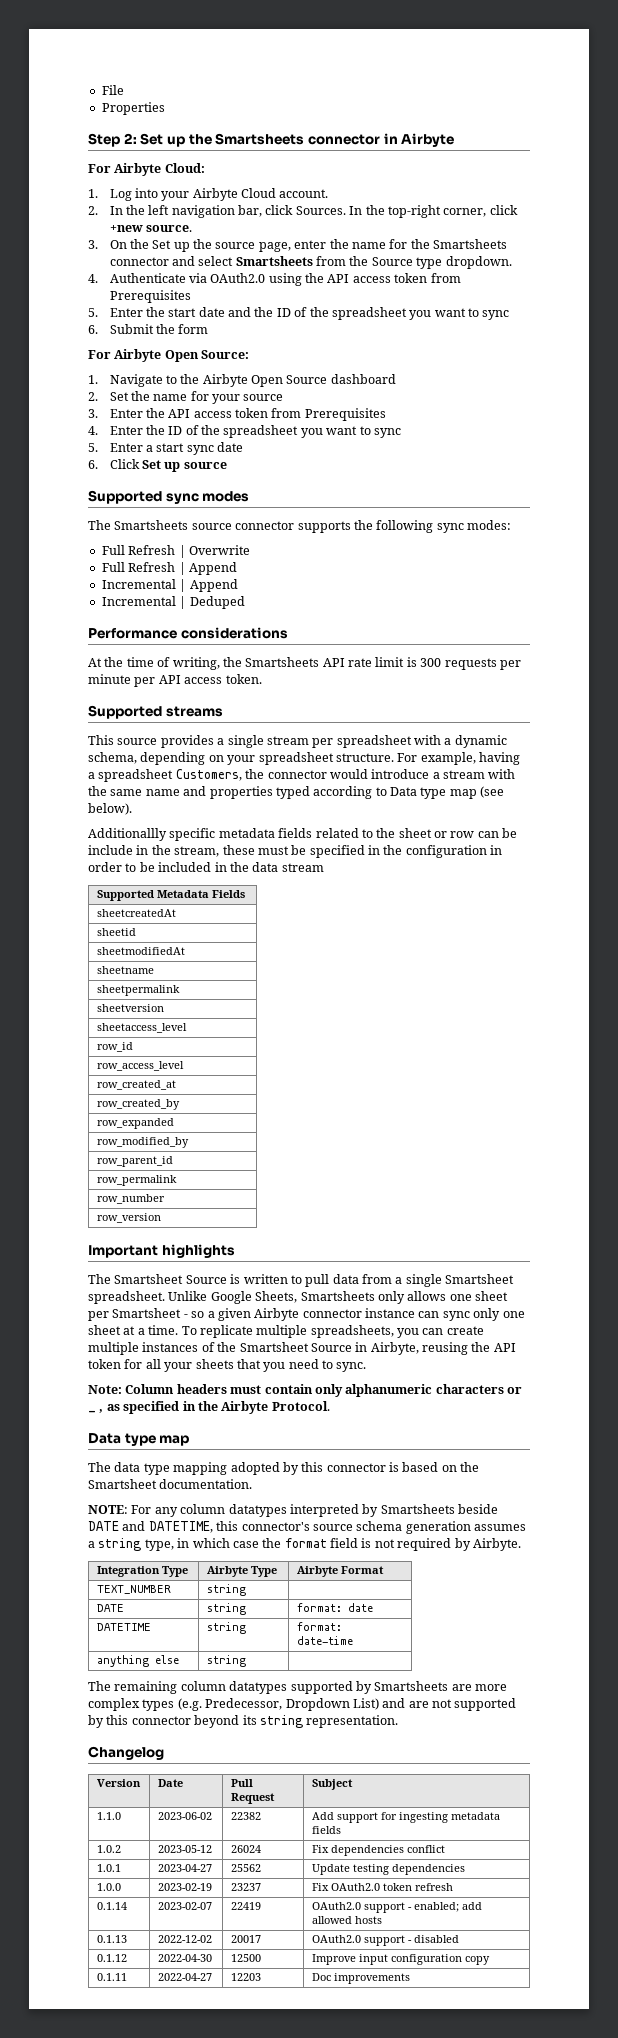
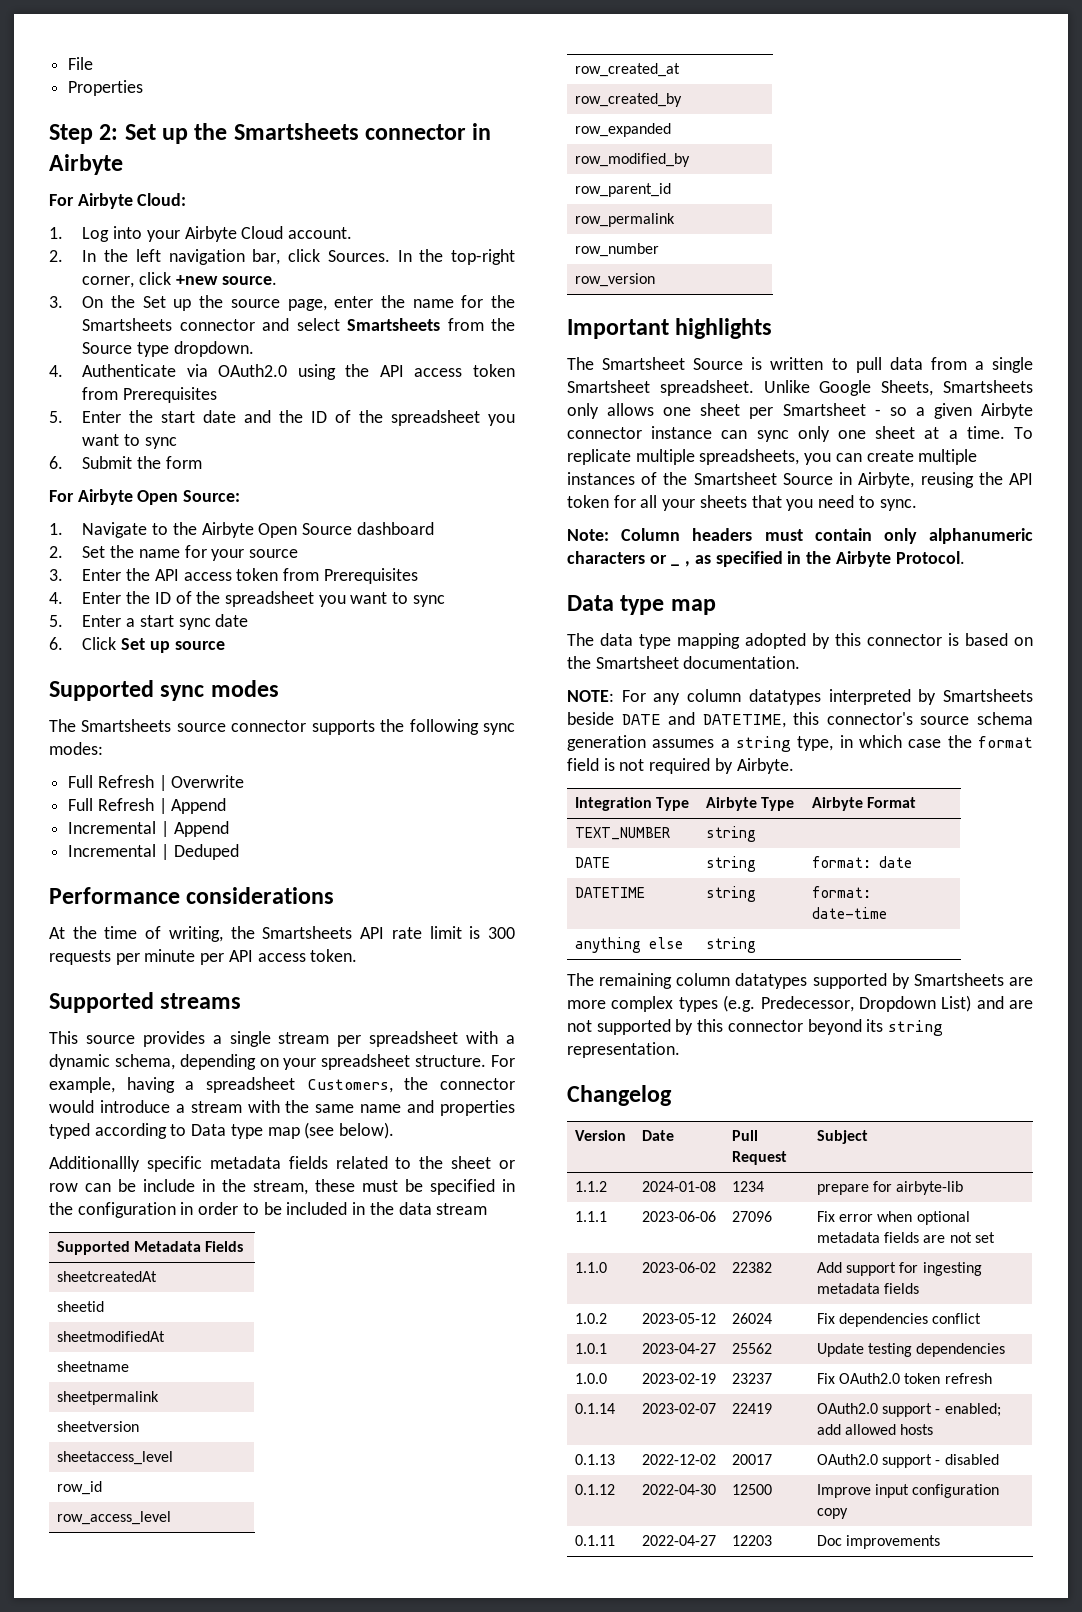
+ 1.1.2 | 2024-01-08 | 1234 | prepare for airbyte-lib
+ 1.1.1 | 2023-06-06 | 27096 | Fix error when optional metadata fields are not set

